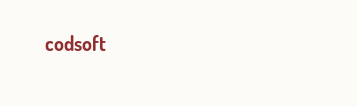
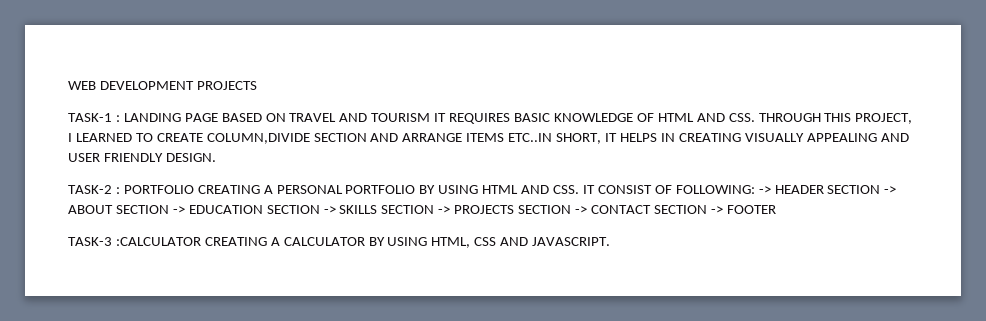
- codsoft
+ WEB DEVELOPMENT PROJECTS
+ TASK-1 : LANDING PAGE BASED ON TRAVEL AND TOURISM IT REQUIRES BASIC KNOWLEDGE OF HTML AND CSS. THROUGH THIS PROJECT, I LEARNED TO CREATE COLUMN,DIVIDE SECTION AND ARRANGE ITEMS ETC..IN SHORT, IT HELPS IN CREATING VISUALLY APPEALING AND USER FRIENDLY DESIGN.
+ TASK-2 : PORTFOLIO CREATING A PERSONAL PORTFOLIO BY USING HTML AND CSS. IT CONSIST OF FOLLOWING: -> HEADER SECTION -> ABOUT SECTION -> EDUCATION SECTION -> SKILLS SECTION -> PROJECTS SECTION -> CONTACT SECTION -> FOOTER
+ TASK-3 :CALCULATOR CREATING A CALCULATOR BY USING HTML, CSS AND JAVASCRIPT.

